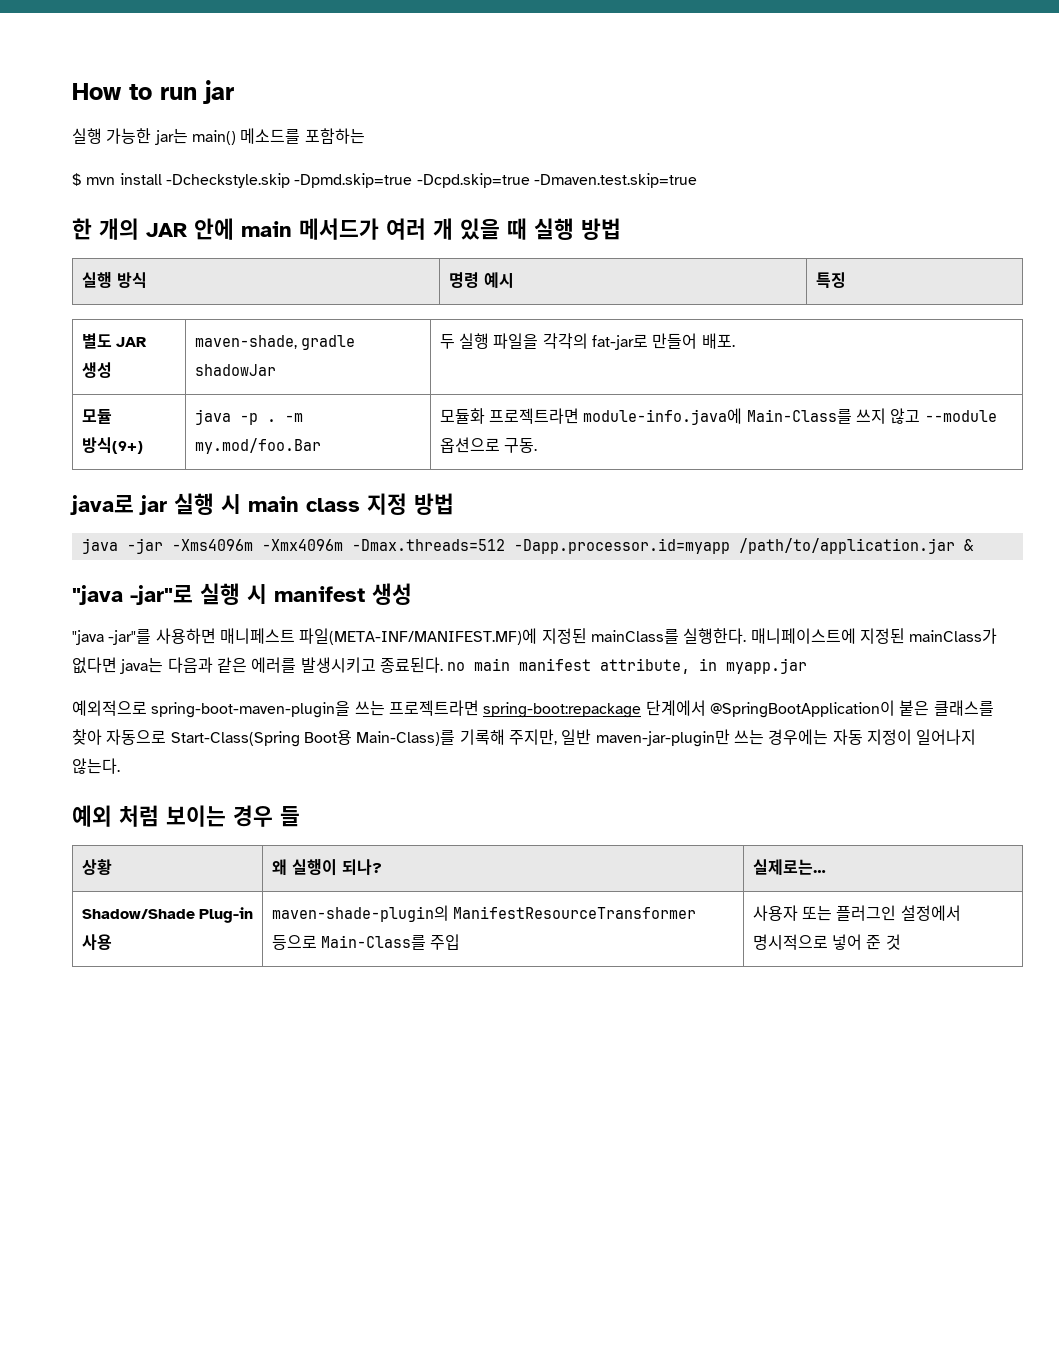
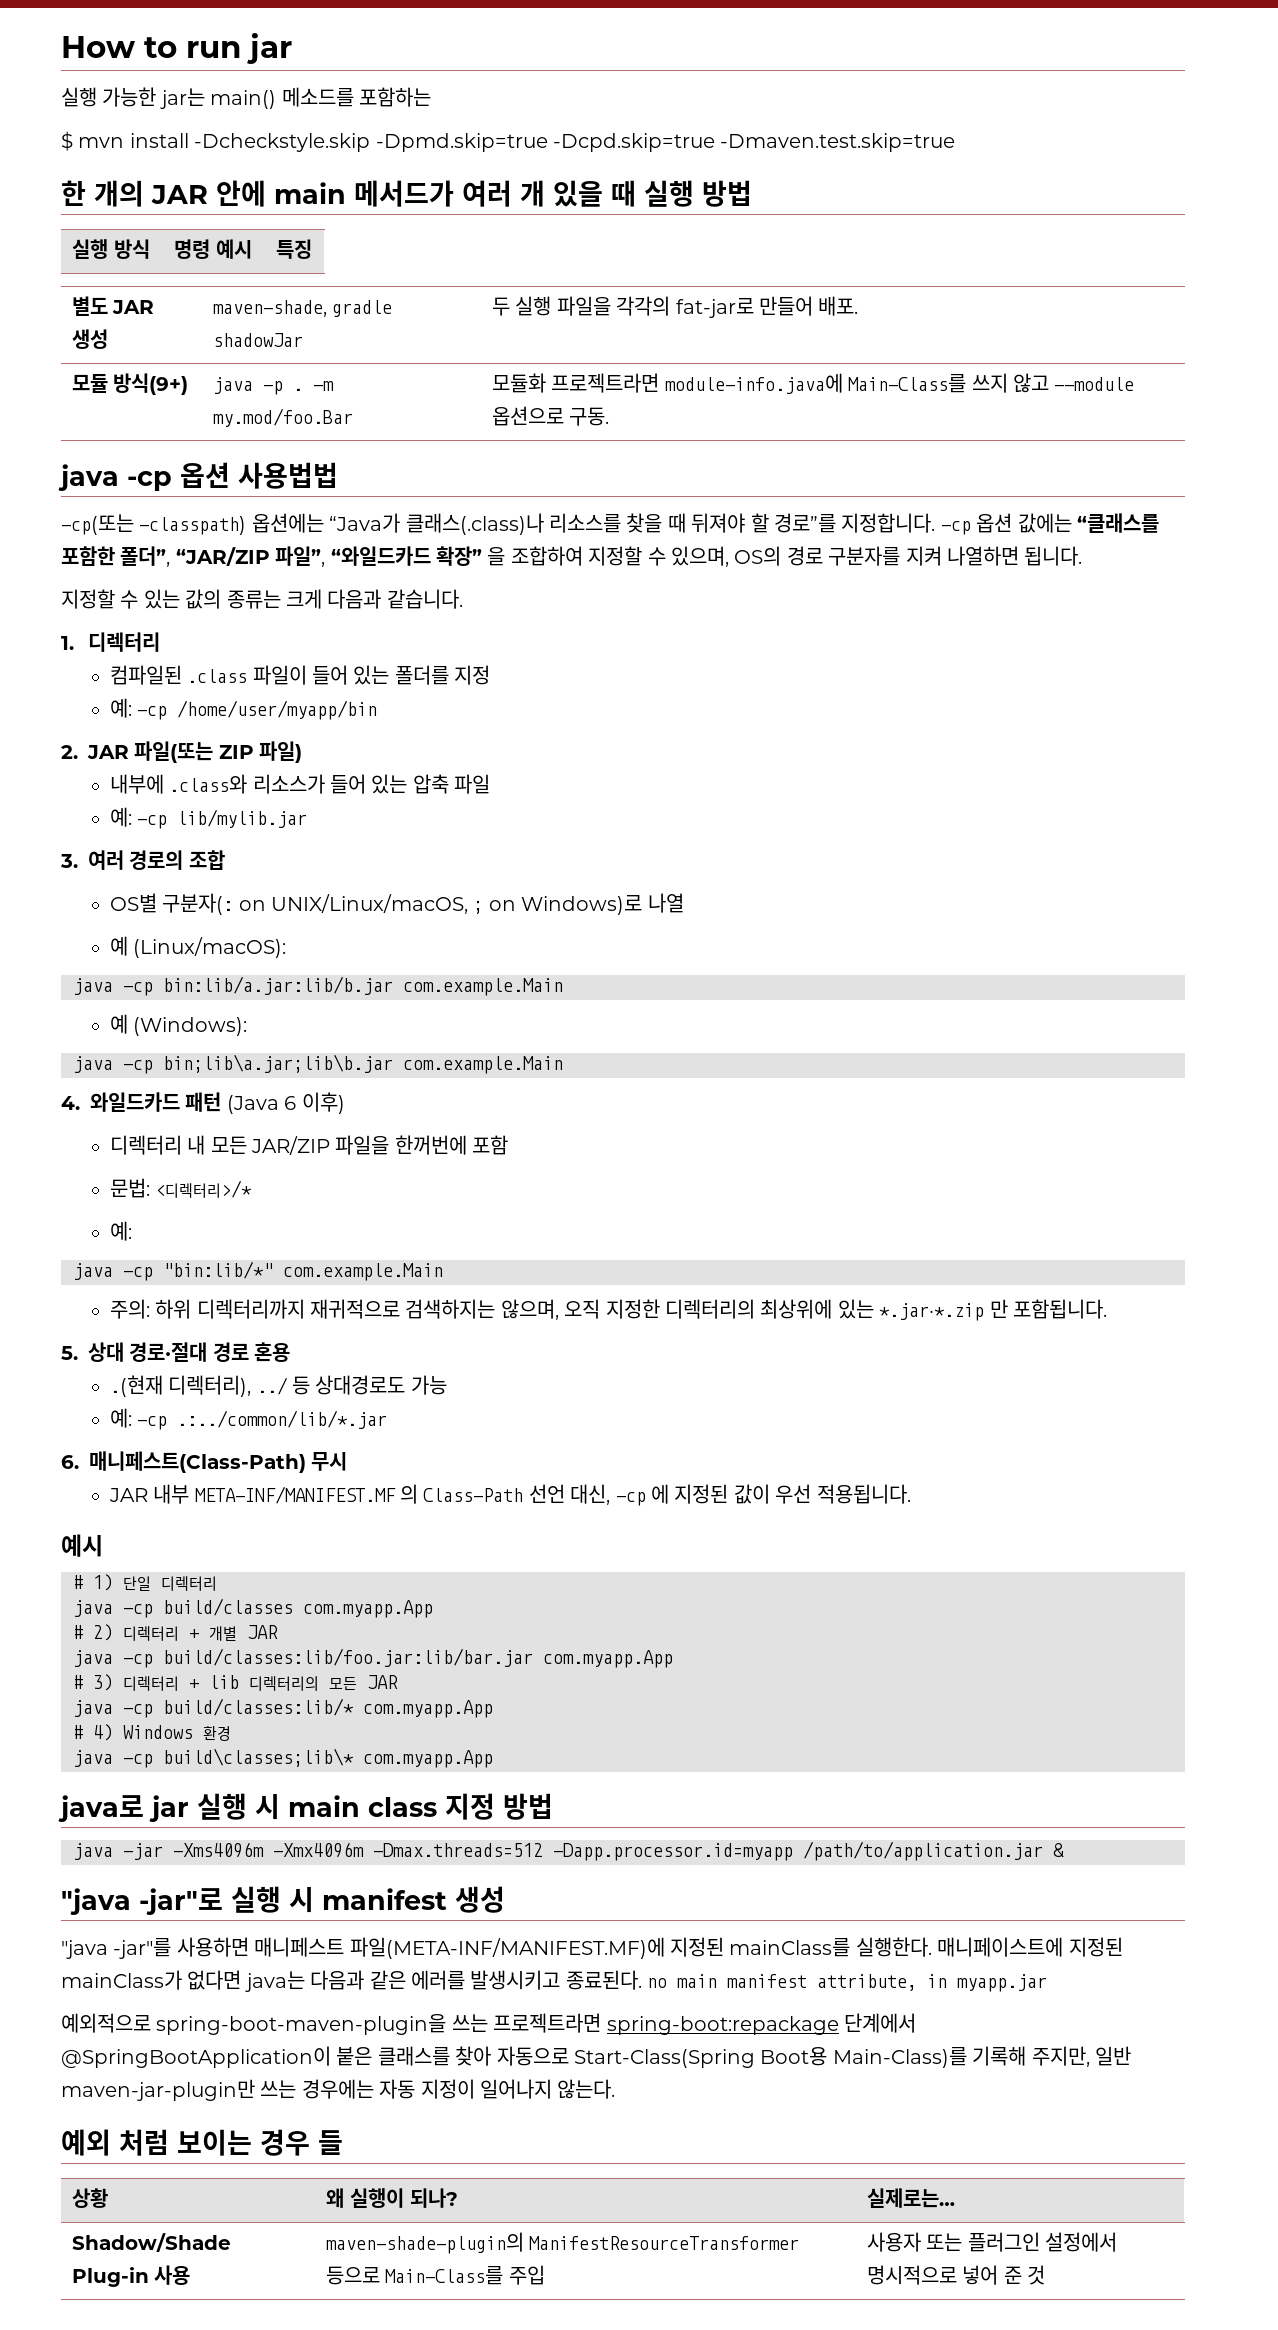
+ java -cp 옵션 사용법법
+ -cp(또는 -classpath) 옵션에는 “Java가 클래스(.class)나 리소스를 찾을 때 뒤져야 할 경로”를 지정합니다. -cp 옵션 값에는 “클래스를 포함한 폴더”, “JAR/ZIP 파일”, “와일드카드 확장” 을 조합하여 지정할 수 있으며, OS의 경로 구분자를 지켜 나열하면 됩니다.
+ 지정할 수 있는 값의 종류는 크게 다음과 같습니다.
+ 1. 디렉터리
+ 컴파일된 .class 파일이 들어 있는 폴더를 지정
+ 예: -cp /home/user/myapp/bin
+ 2. JAR 파일(또는 ZIP 파일)
+ 내부에 .class와 리소스가 들어 있는 압축 파일
+ 예: -cp lib/mylib.jar
+ 3. 여러 경로의 조합
+ OS별 구분자(: on UNIX/Linux/macOS, ; on Windows)로 나열
+ 예 (Linux/macOS):
+ java -cp bin:lib/a.jar:lib/b.jar com.example.Main
+ 예 (Windows):
+ java -cp bin;lib\a.jar;lib\b.jar com.example.Main
+ 4. 와일드카드 패턴 (Java 6 이후)
+ 디렉터리 내 모든 JAR/ZIP 파일을 한꺼번에 포함
+ 문법: <디렉터리>/*
+ 예:
+ java -cp "bin:lib/*" com.example.Main
+ 주의: 하위 디렉터리까지 재귀적으로 검색하지는 않으며, 오직 지정한 디렉터리의 최상위에 있는 *.jar·*.zip 만 포함됩니다.
+ 5. 상대 경로·절대 경로 혼용
+ .(현재 디렉터리), ../ 등 상대경로도 가능
+ 예: -cp .:../common/lib/*.jar
+ 6. 매니페스트(Class-Path) 무시
+ JAR 내부 META-INF/MANIFEST.MF 의 Class-Path 선언 대신, -cp 에 지정된 값이 우선 적용됩니다.
+ 예시
+ # 1) 단일 디렉터리
+ java -cp build/classes com.myapp.App
+ # 2) 디렉터리 + 개별 JAR
+ java -cp build/classes:lib/foo.jar:lib/bar.jar com.myapp.App
+ # 3) 디렉터리 + lib 디렉터리의 모든 JAR
+ java -cp build/classes:lib/* com.myapp.App
+ # 4) Windows 환경
+ java -cp build\classes;lib\* com.myapp.App

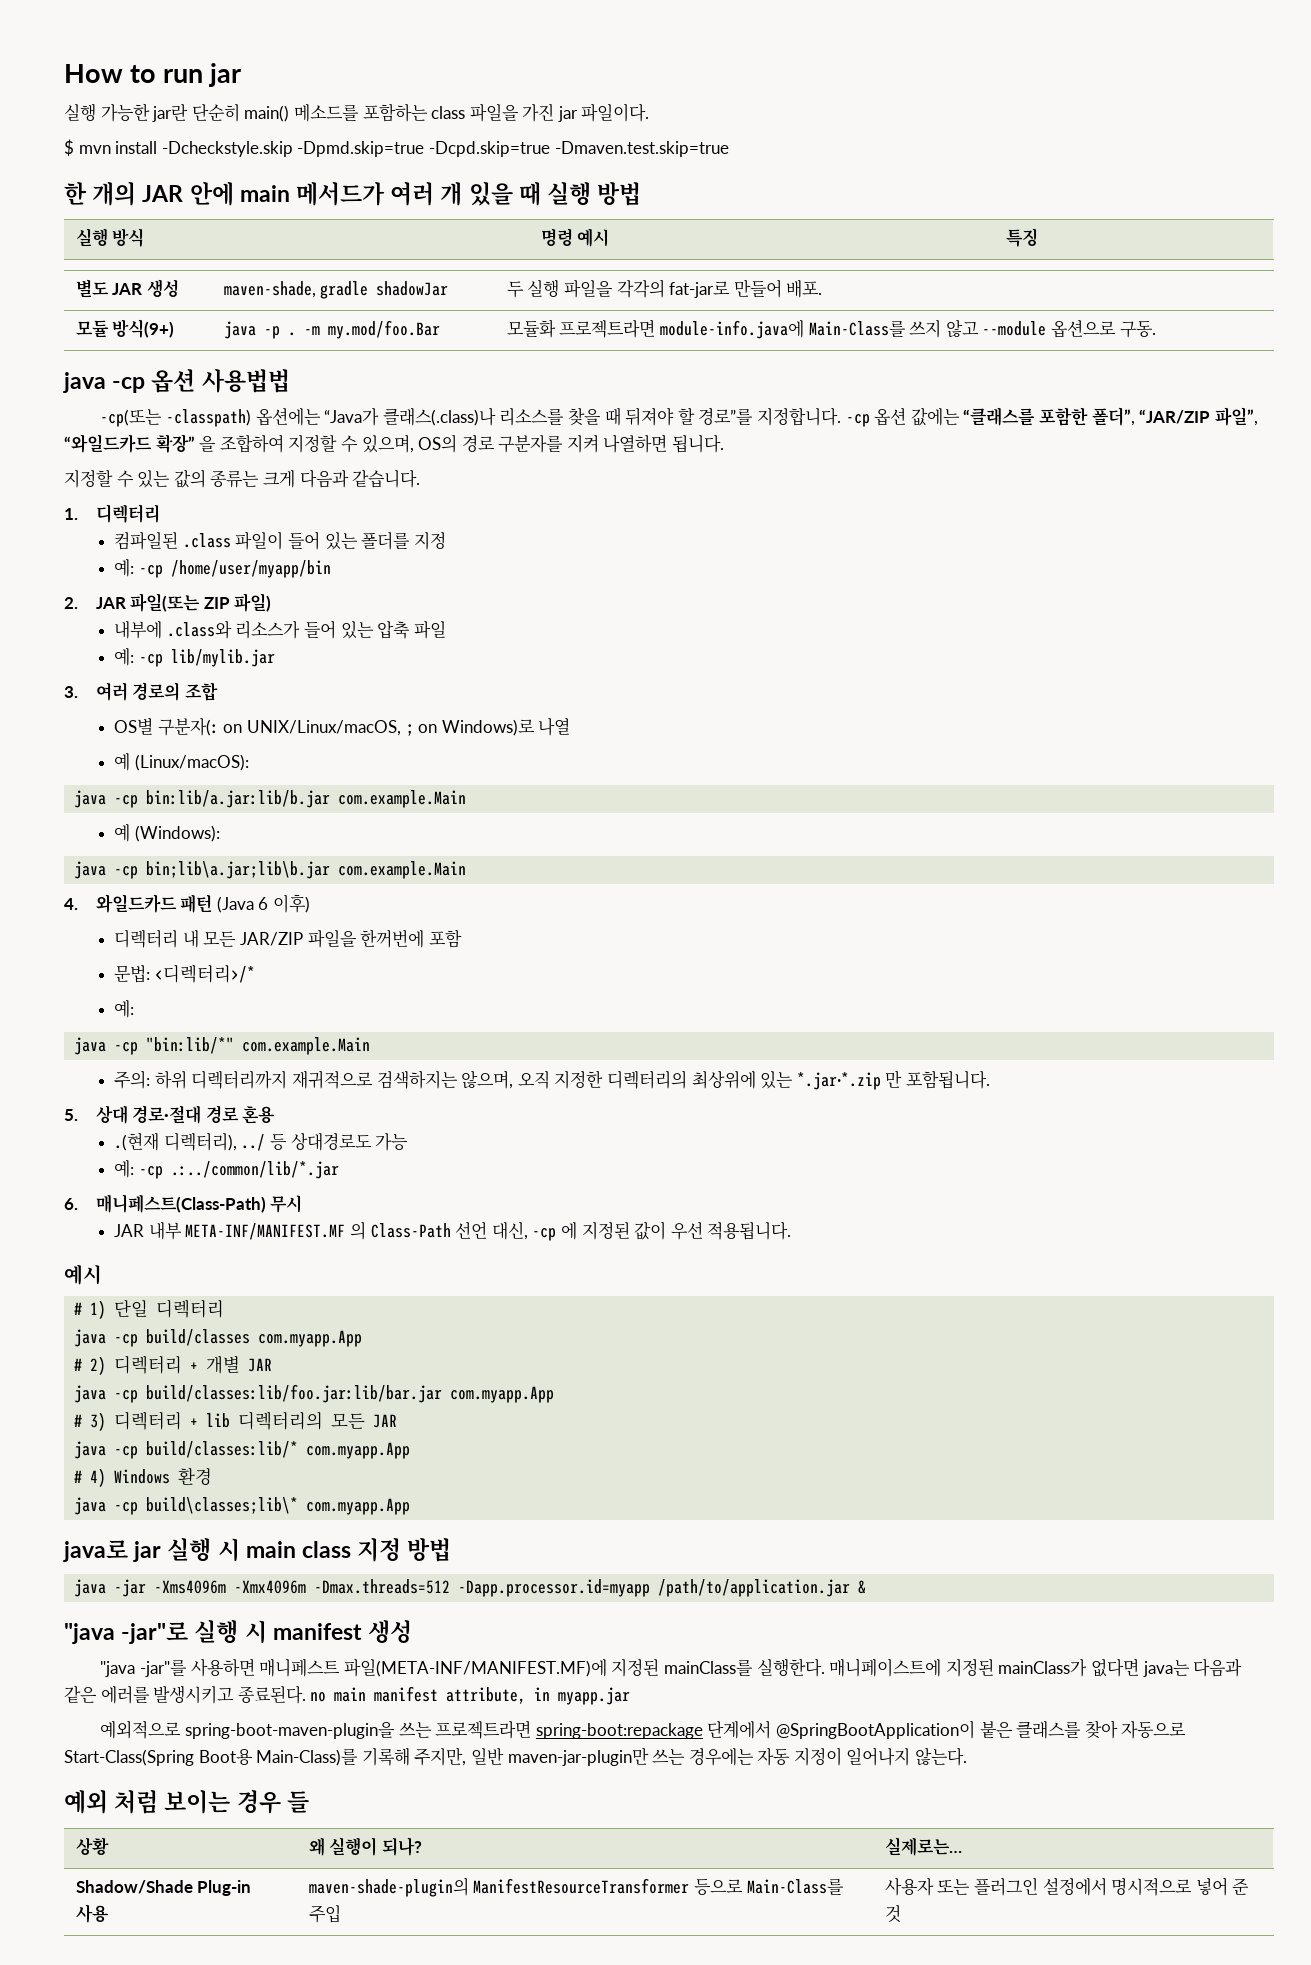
- 실행 가능한 jar는 main() 메소드를 포함하는
+ 실행 가능한 jar란 단순히 main() 메소드를 포함하는 class 파일을 가진 jar 파일이다.

